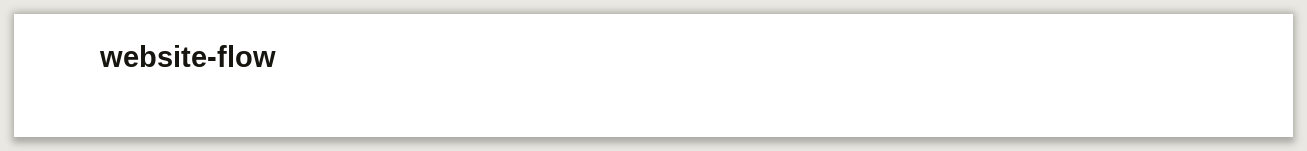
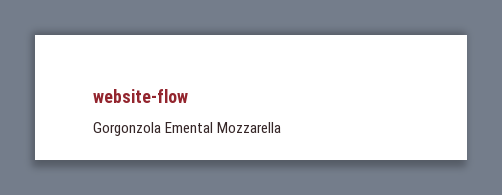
+ Gorgonzola Emental Mozzarella

